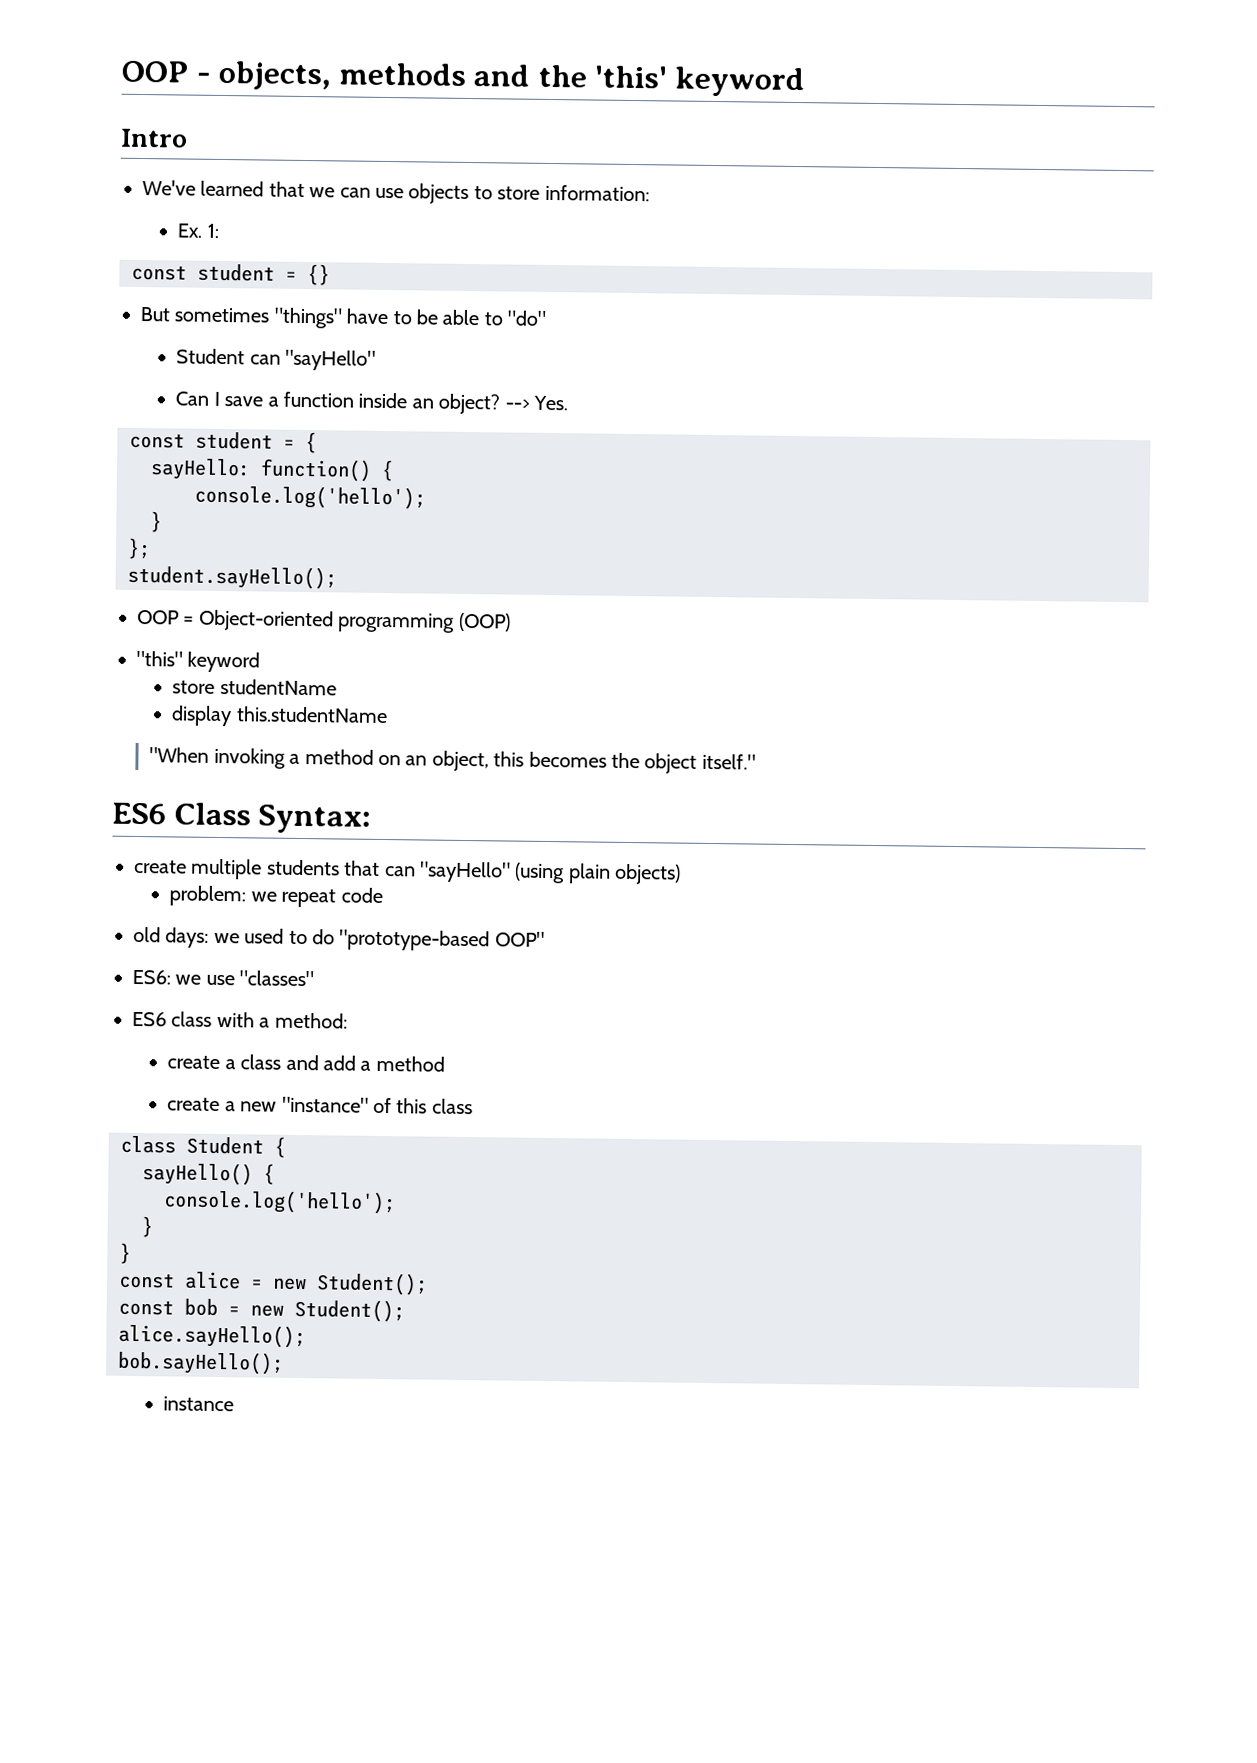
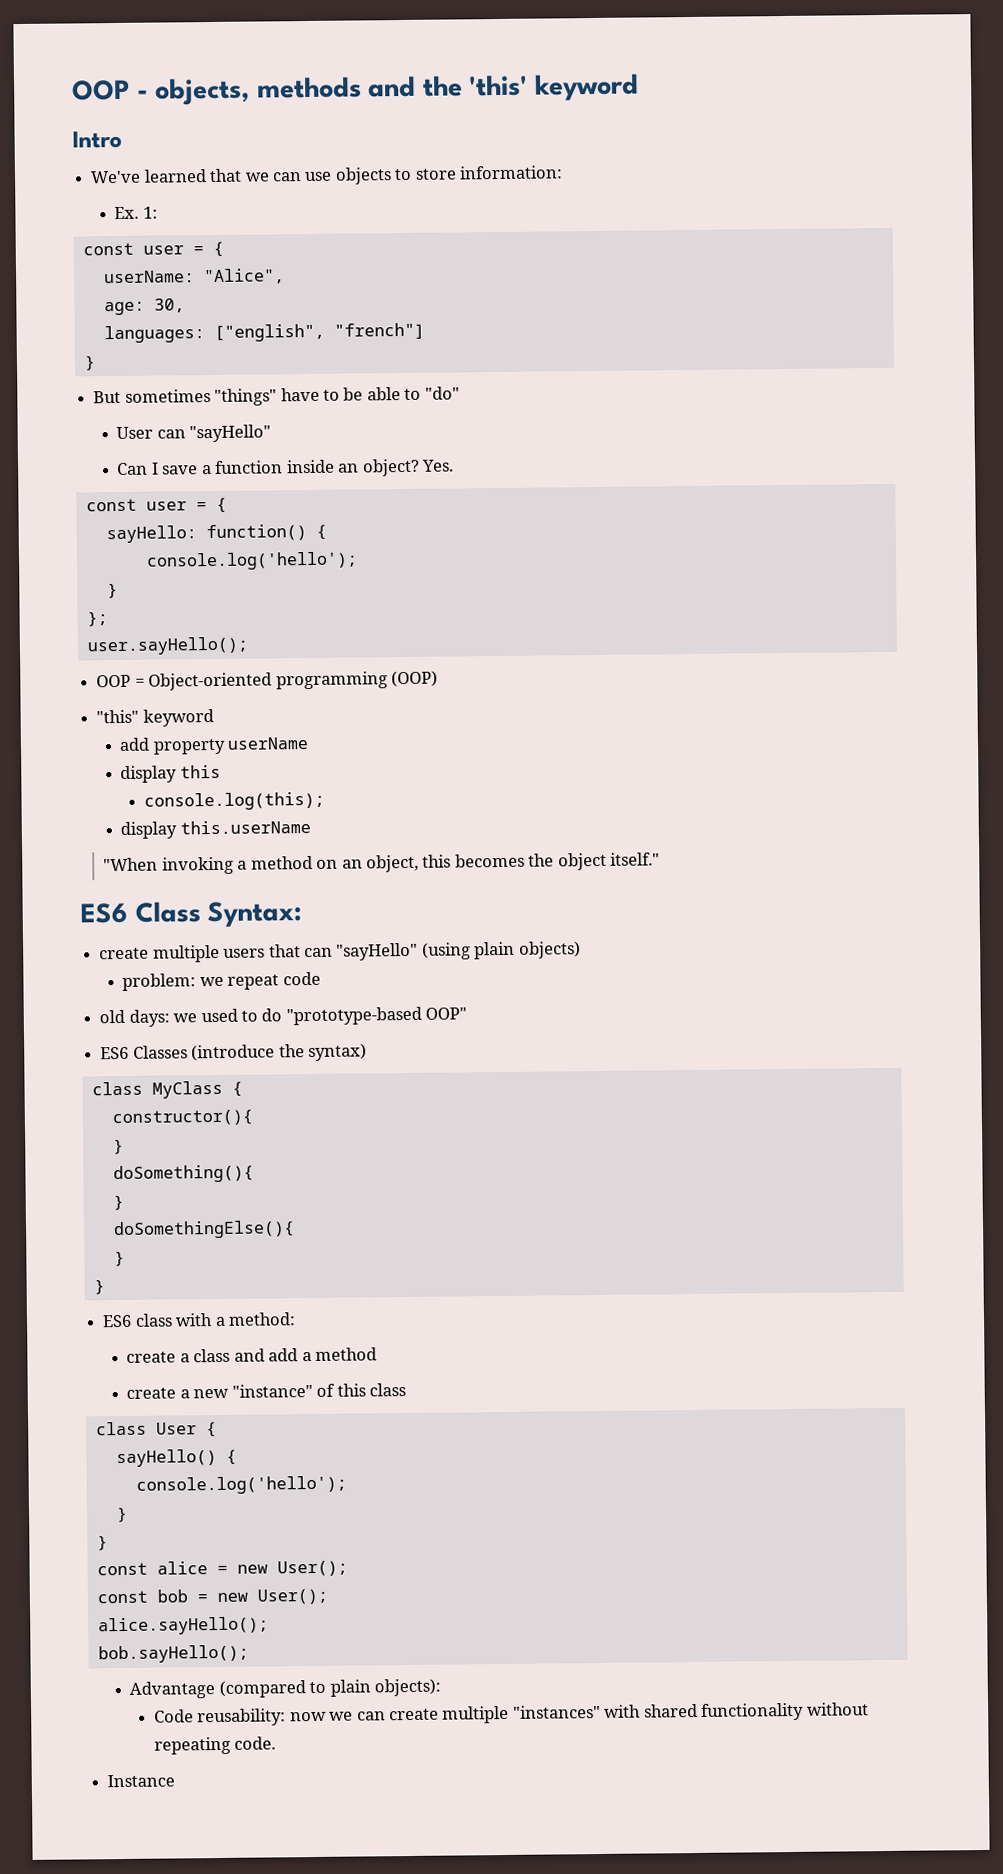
  Ex. 1:
- const student = {}
+ const user = {
+ userName: "Alice",
+ age: 30,
+ languages: ["english", "french"]
+ }
- Student can "sayHello"
+ User can "sayHello"
- --> Yes.
- const student = {
+ Yes.
+ const user = {
- student.sayHello();
+ user.sayHello();
- store studentName
- display this.studentName
+ add property userName
+ display this
+ console.log(this);
+ display this.userName
- create multiple students that can "sayHello" (using plain objects)
+ create multiple users that can "sayHello" (using plain objects)
- ES6: we use "classes"
+ ES6 Classes (introduce the syntax)
+ class MyClass {
+ constructor(){
+ }
+ doSomething(){
+ }
+ doSomethingElse(){
+ }
+ }
- class Student {
+ class User {
- const alice = new Student();
+ const alice = new User();
- const bob = new Student();
+ const bob = new User();
- instance
+ Advantage (compared to plain objects):
+ Code reusability: now we can create multiple "instances" with shared functionality without repeating code.
+ Instance

